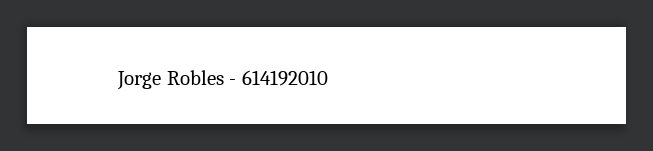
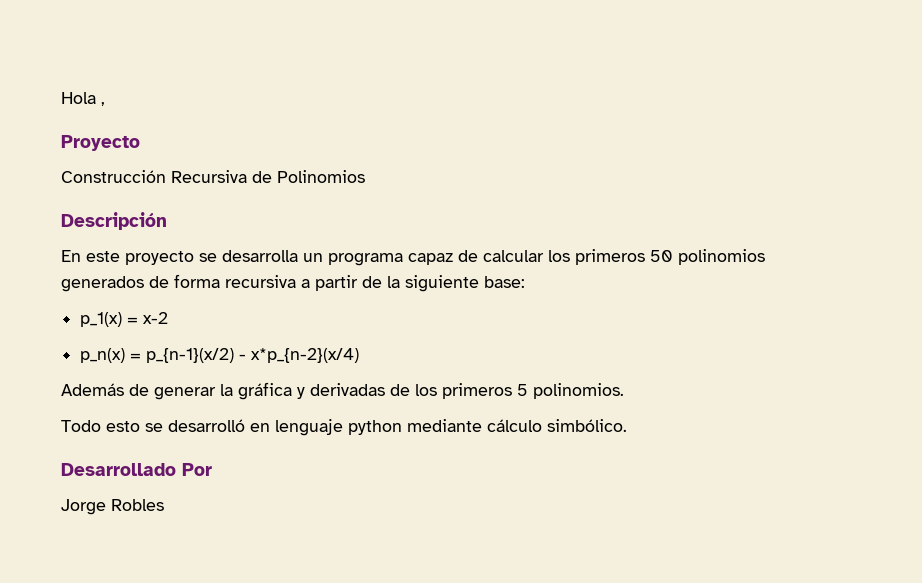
- Jorge Robles - 614192010
+ Hola ,
+ Proyecto
+ Construcción Recursiva de Polinomios
+ Descripción
+ En este proyecto se desarrolla un programa capaz de calcular los primeros 50 polinomios generados de forma recursiva a partir de la siguiente base:
+ p_1(x) = x-2
+ p_n(x) = p_{n-1}(x/2) - x*p_{n-2}(x/4)
+ Además de generar la gráfica y derivadas de los primeros 5 polinomios.
+ Todo esto se desarrolló en lenguaje python mediante cálculo simbólico.
+ Desarrollado Por
+ Jorge Robles

